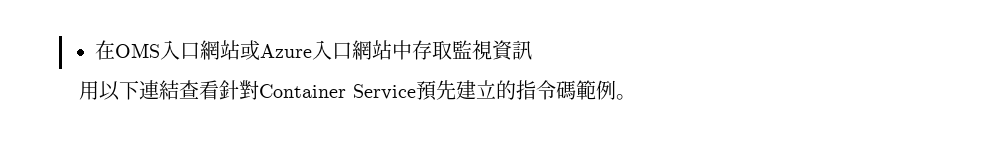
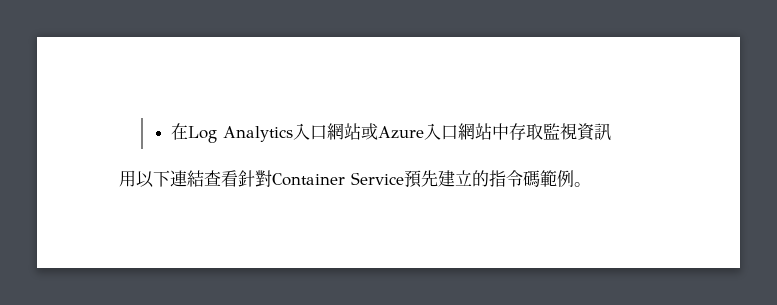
- 在OMS入口網站或Azure入口網站中存取監視資訊
+ 在Log Analytics入口網站或Azure入口網站中存取監視資訊

